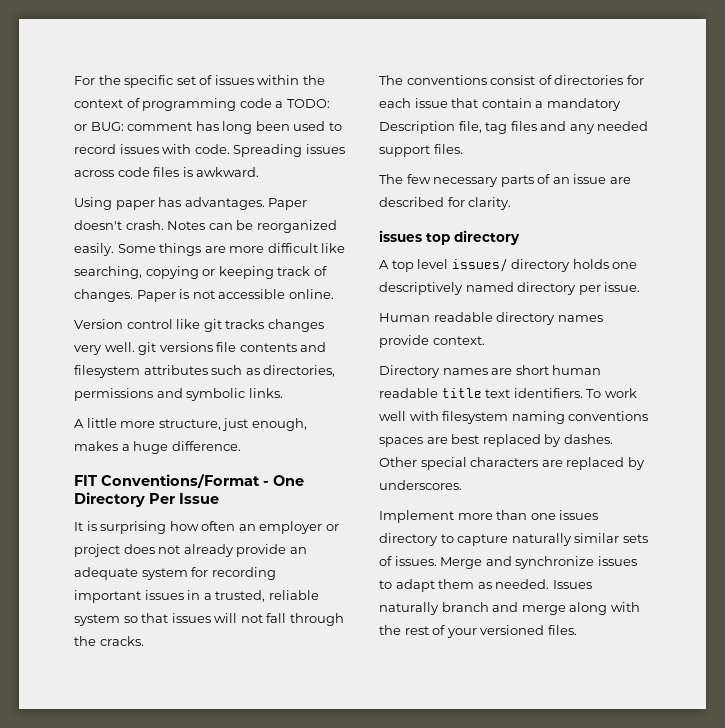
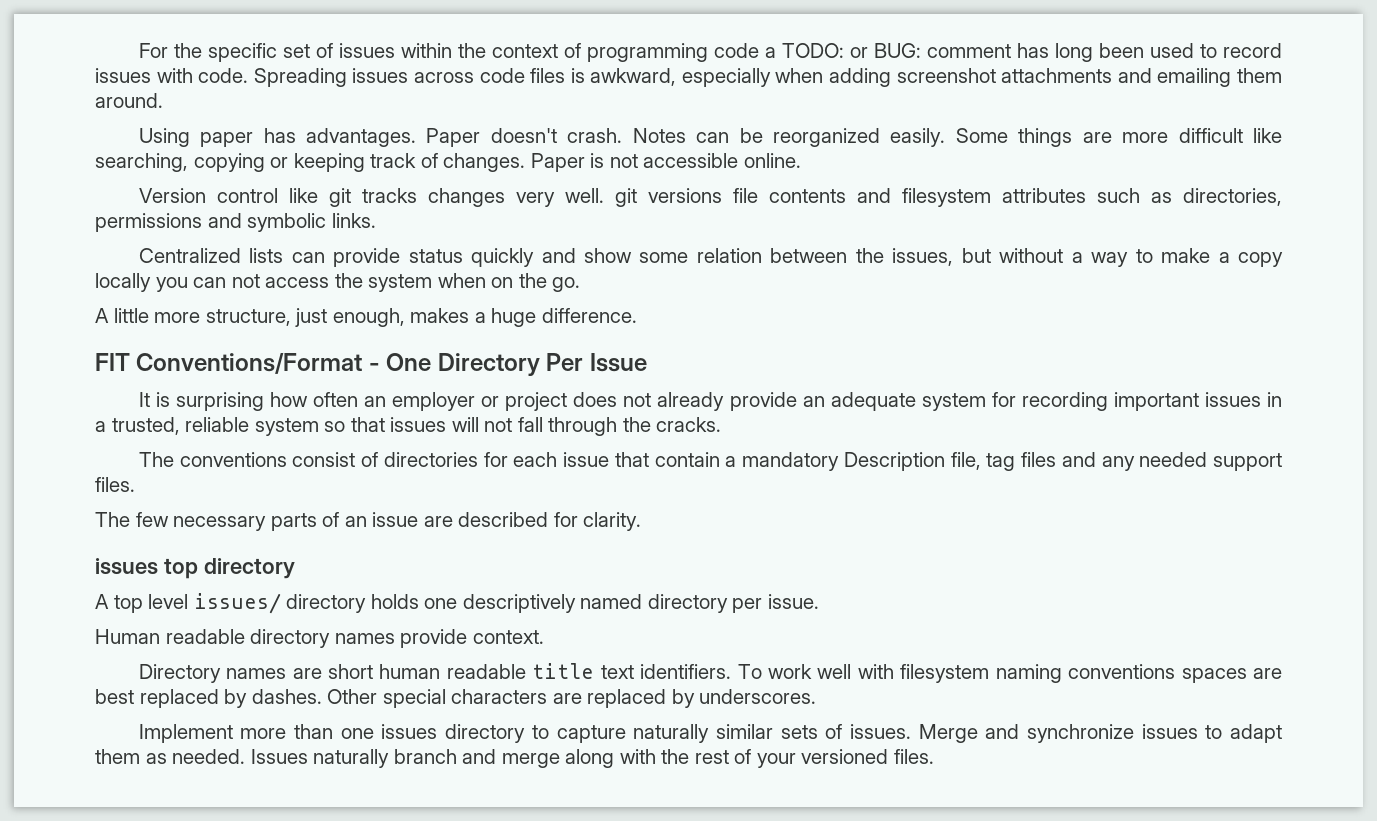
- Spreading issues across code files is awkward.
+ Spreading issues across code files is awkward, especially when adding screenshot attachments and emailing them around.
+ Centralized lists can provide status quickly and show some relation between the issues, but without a way to make a copy locally you can not access the system when on the go.

